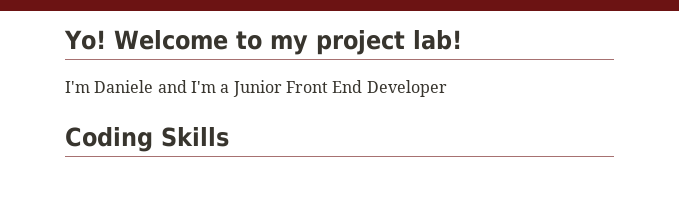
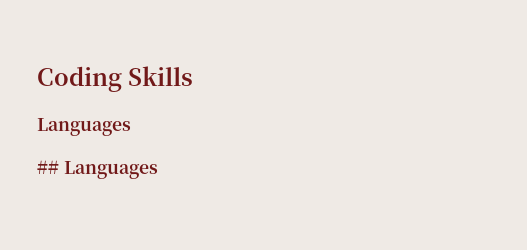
- Yo! Welcome to my project lab!
- I'm Daniele and I'm a Junior Front End Developer
  Coding Skills
+ Languages
+ ## Languages

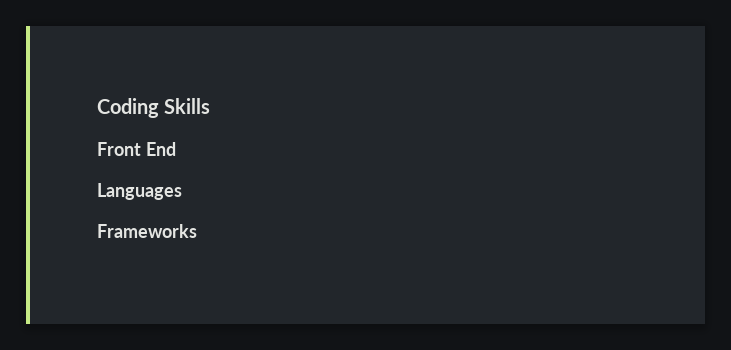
+ Front End
- ## Languages
+ Frameworks

